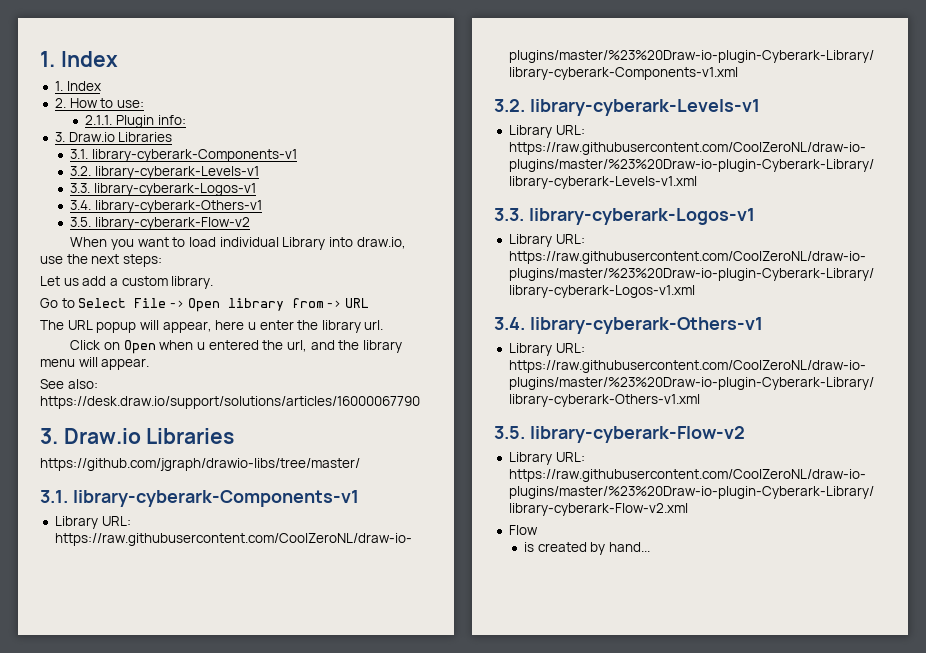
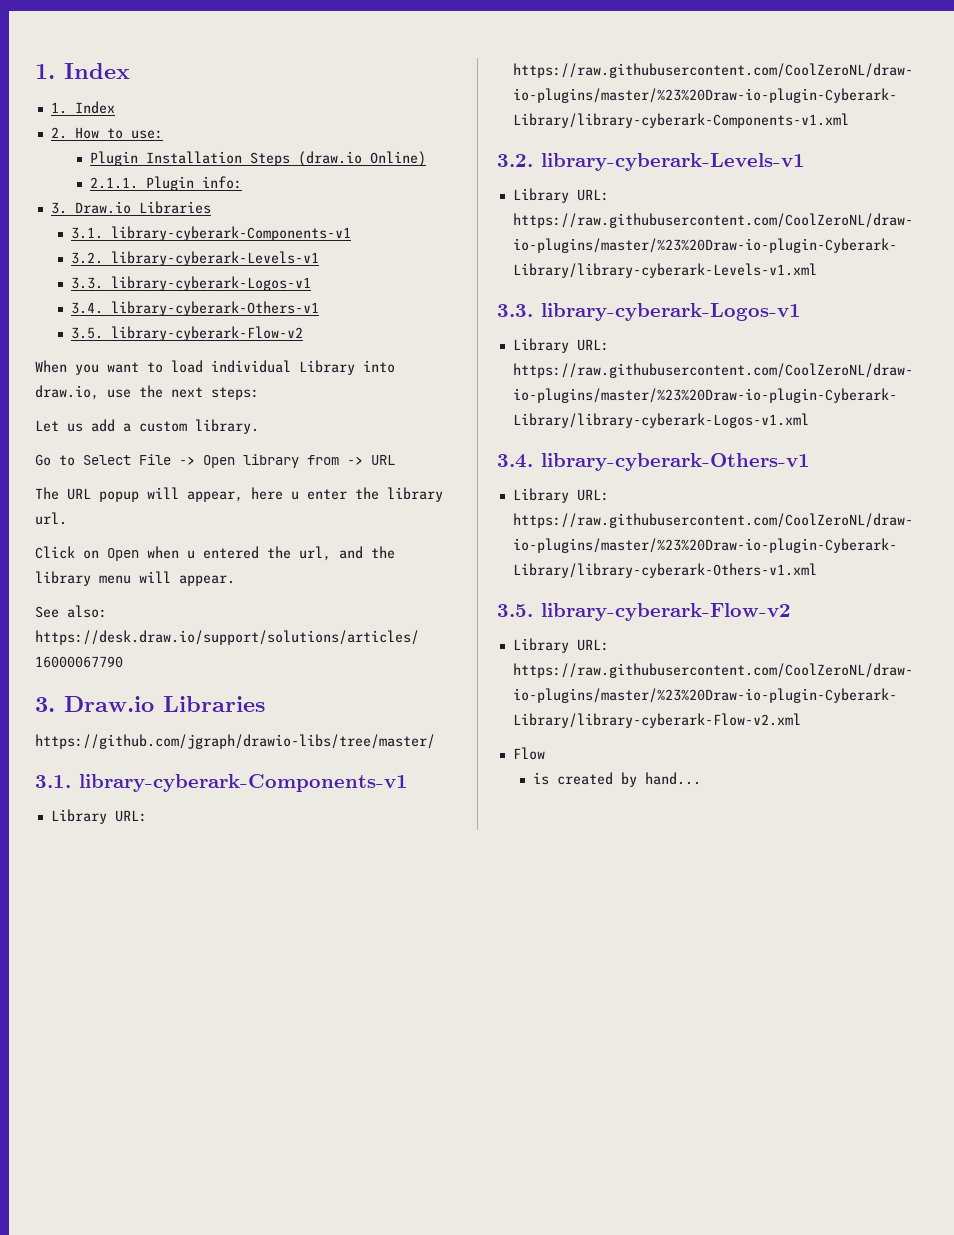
+ Plugin Installation Steps (draw.io Online)

